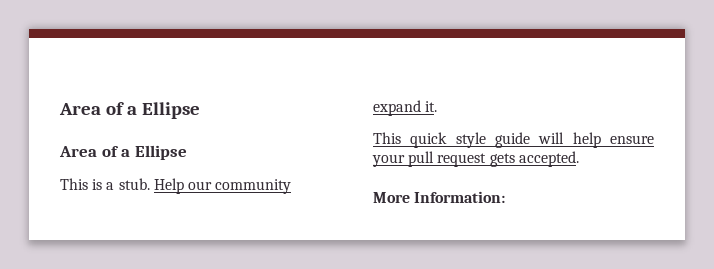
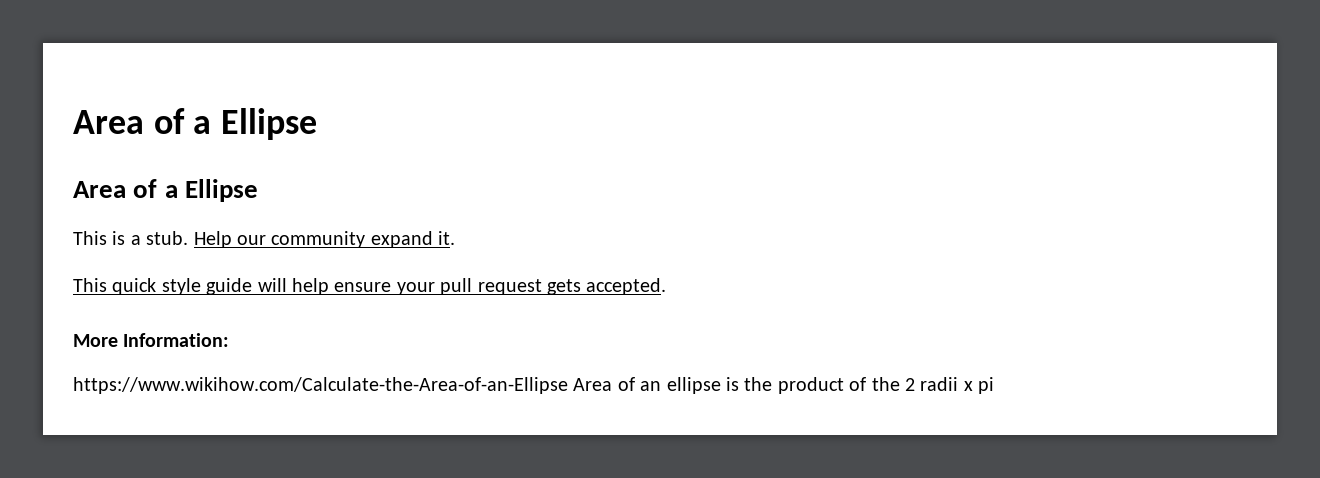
+ https://www.wikihow.com/Calculate-the-Area-of-an-Ellipse Area of an ellipse is the product of the 2 radii x pi

